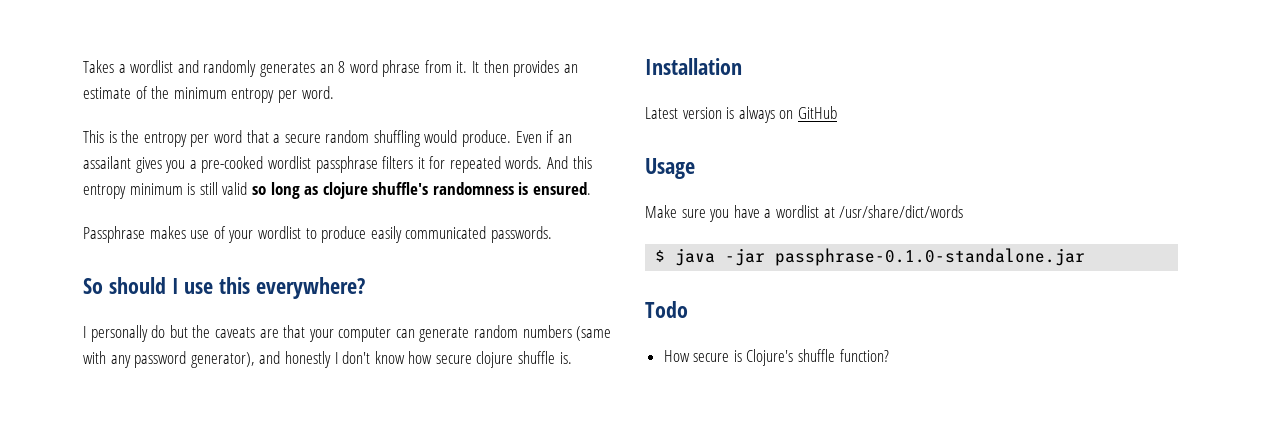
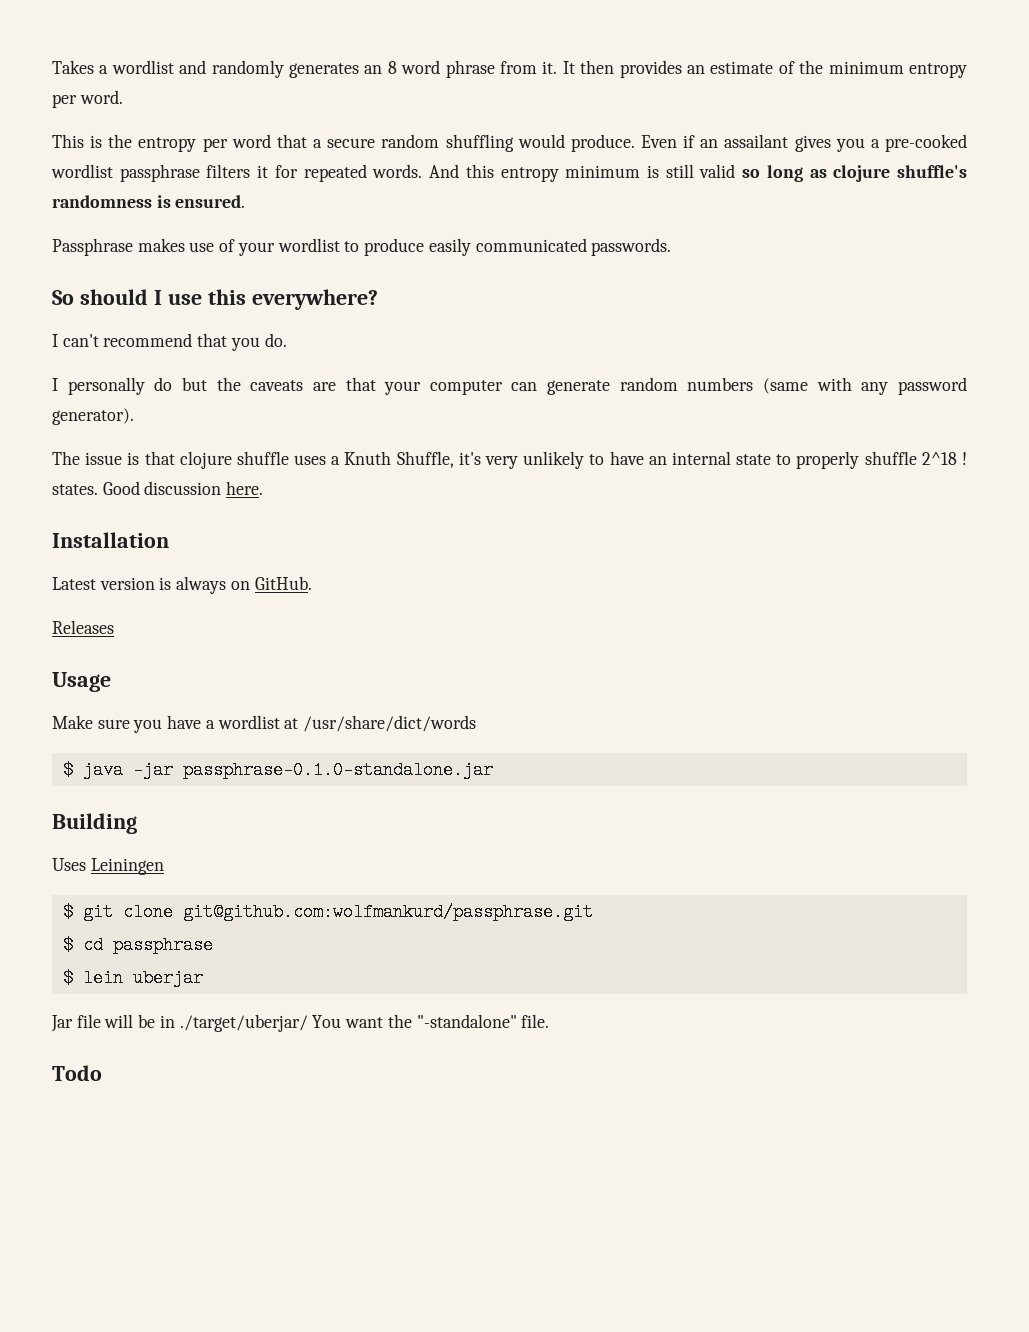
+ I can't recommend that you do.
- I personally do but the caveats are that your computer can generate random numbers (same with any password generator), and honestly I don't know how secure clojure shuffle is.
+ I personally do but the caveats are that your computer can generate random numbers (same with any password generator).
+ The issue is that clojure shuffle uses a Knuth Shuffle, it's very unlikely to have an internal state to properly shuffle 2^18 ! states. Good discussion here.
- Latest version is always on GitHub
+ Latest version is always on GitHub.
+ Releases
+ Building
+ Uses Leiningen
+ $ git clone git@github.com:wolfmankurd/passphrase.git
+ $ cd passphrase
+ $ lein uberjar
+ Jar file will be in ./target/uberjar/ You want the "-standalone" file.
  Todo
- How secure is Clojure's shuffle function?

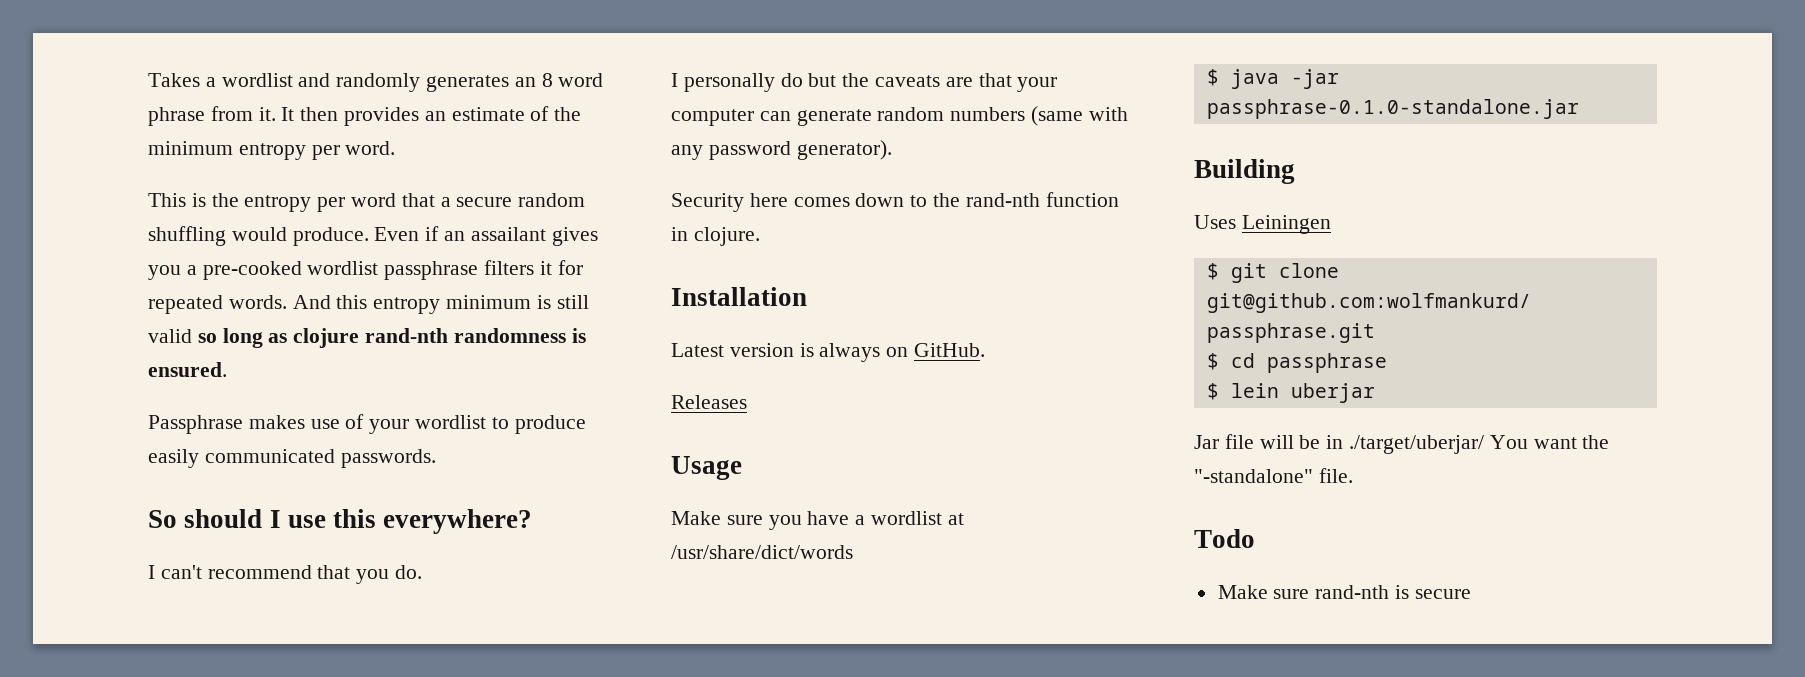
- And this entropy minimum is still valid so long as clojure shuffle's randomness is ensured.
+ And this entropy minimum is still valid so long as clojure rand-nth randomness is ensured.
- The issue is that clojure shuffle uses a Knuth Shuffle, it's very unlikely to have an internal state to properly shuffle 2^18 ! states. Good discussion here.
+ Security here comes down to the rand-nth function in clojure.
+ Make sure rand-nth is secure

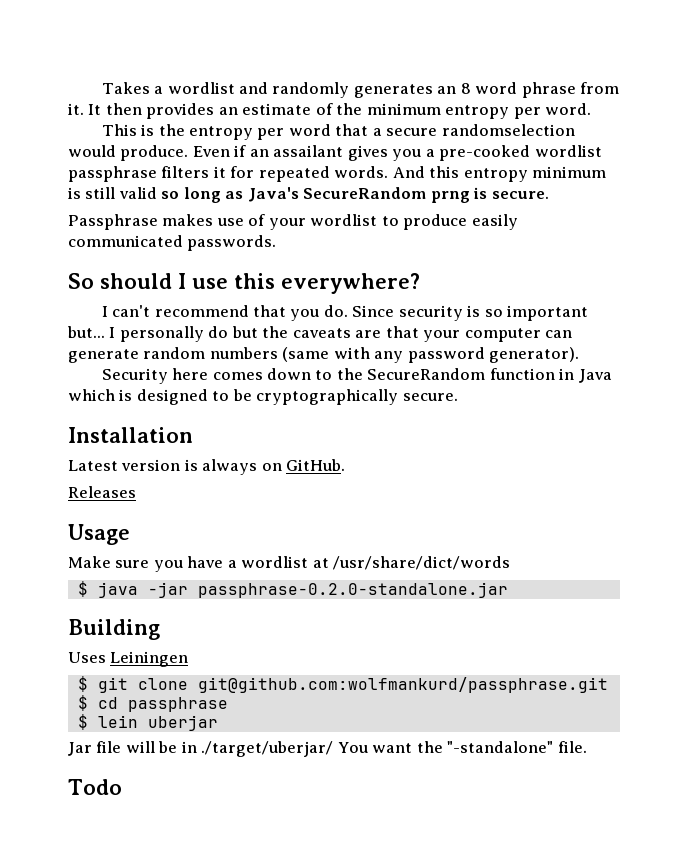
- This is the entropy per word that a secure random shuffling would produce.
+ This is the entropy per word that a secure randomselection would produce.
- And this entropy minimum is still valid so long as clojure rand-nth randomness is ensured.
+ And this entropy minimum is still valid so long as Java's SecureRandom prng is secure.
- I can't recommend that you do.
- I personally do but the caveats are that your computer can generate random numbers (same with any password generator).
+ I can't recommend that you do. Since security is so important but... I personally do but the caveats are that your computer can generate random numbers (same with any password generator).
- Security here comes down to the rand-nth function in clojure.
+ Security here comes down to the SecureRandom function in Java which is designed to be cryptographically secure.
- $ java -jar passphrase-0.1.0-standalone.jar
+ $ java -jar passphrase-0.2.0-standalone.jar
- Make sure rand-nth is secure

